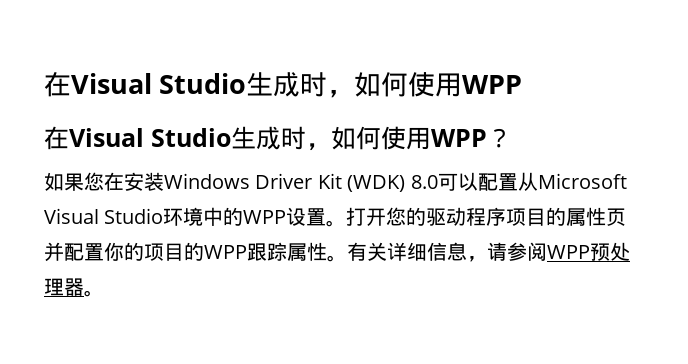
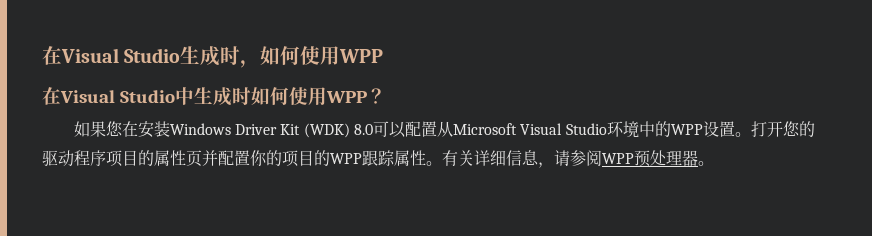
- 在Visual Studio生成时，如何使用WPP？
+ 在Visual Studio中生成时如何使用WPP？

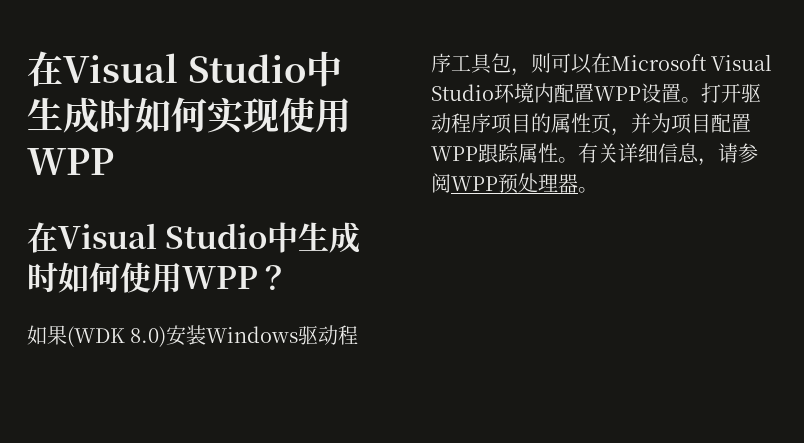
- 在Visual Studio生成时，如何使用WPP
+ 在Visual Studio中生成时如何实现使用WPP
- 如果您在安装Windows Driver Kit (WDK) 8.0可以配置从Microsoft Visual Studio环境中的WPP设置。
+ 如果(WDK 8.0)安装Windows驱动程序工具包，则可以在Microsoft Visual Studio环境内配置WPP设置。
- 打开您的驱动程序项目的属性页并配置你的项目的WPP跟踪属性。
+ 打开驱动程序项目的属性页，并为项目配置WPP跟踪属性。

